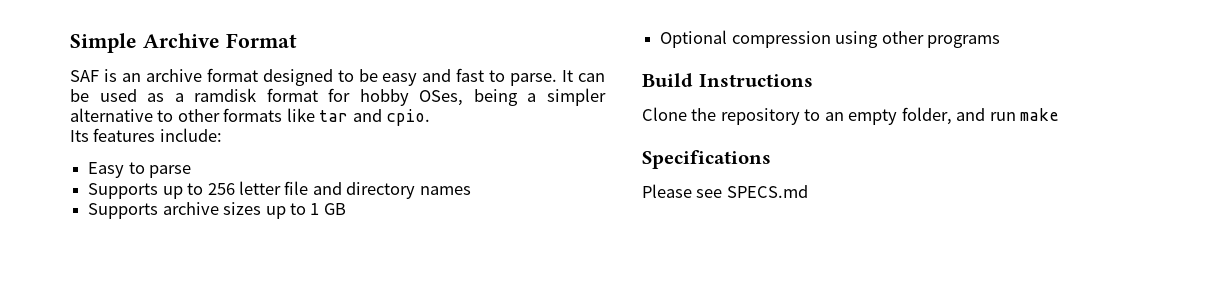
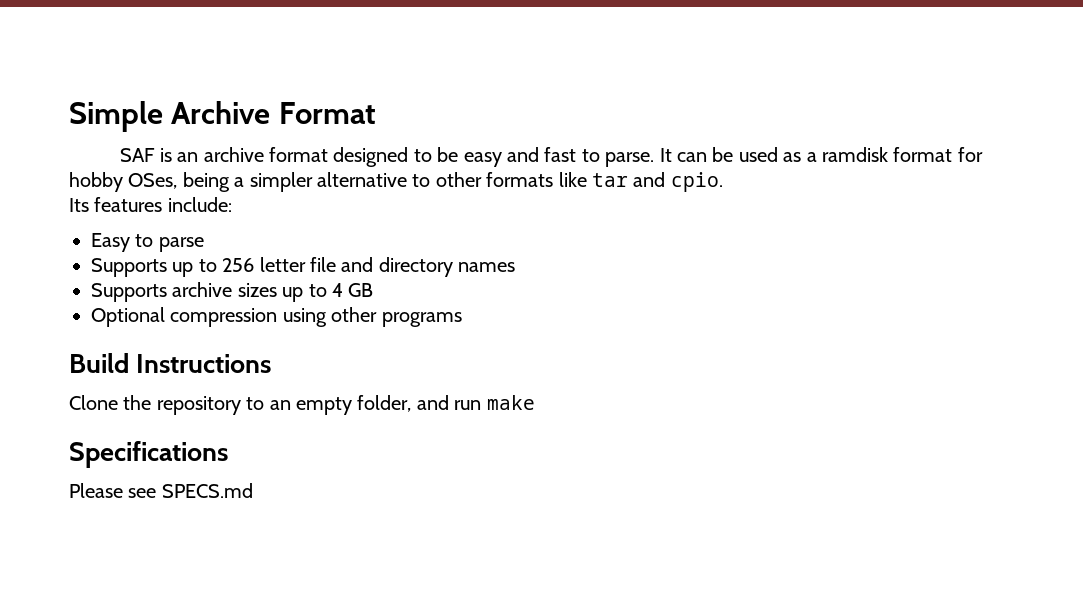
- Supports archive sizes up to 1 GB
+ Supports archive sizes up to 4 GB

